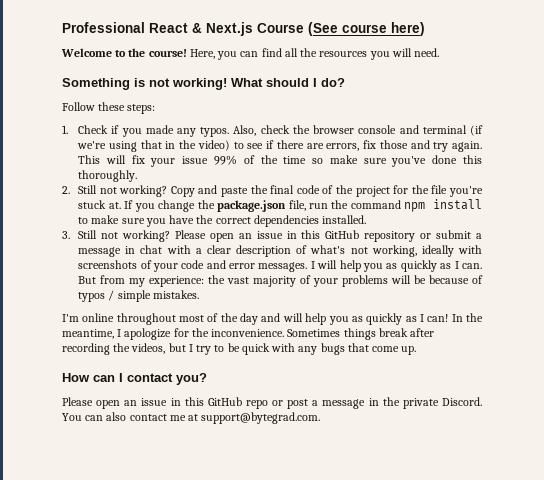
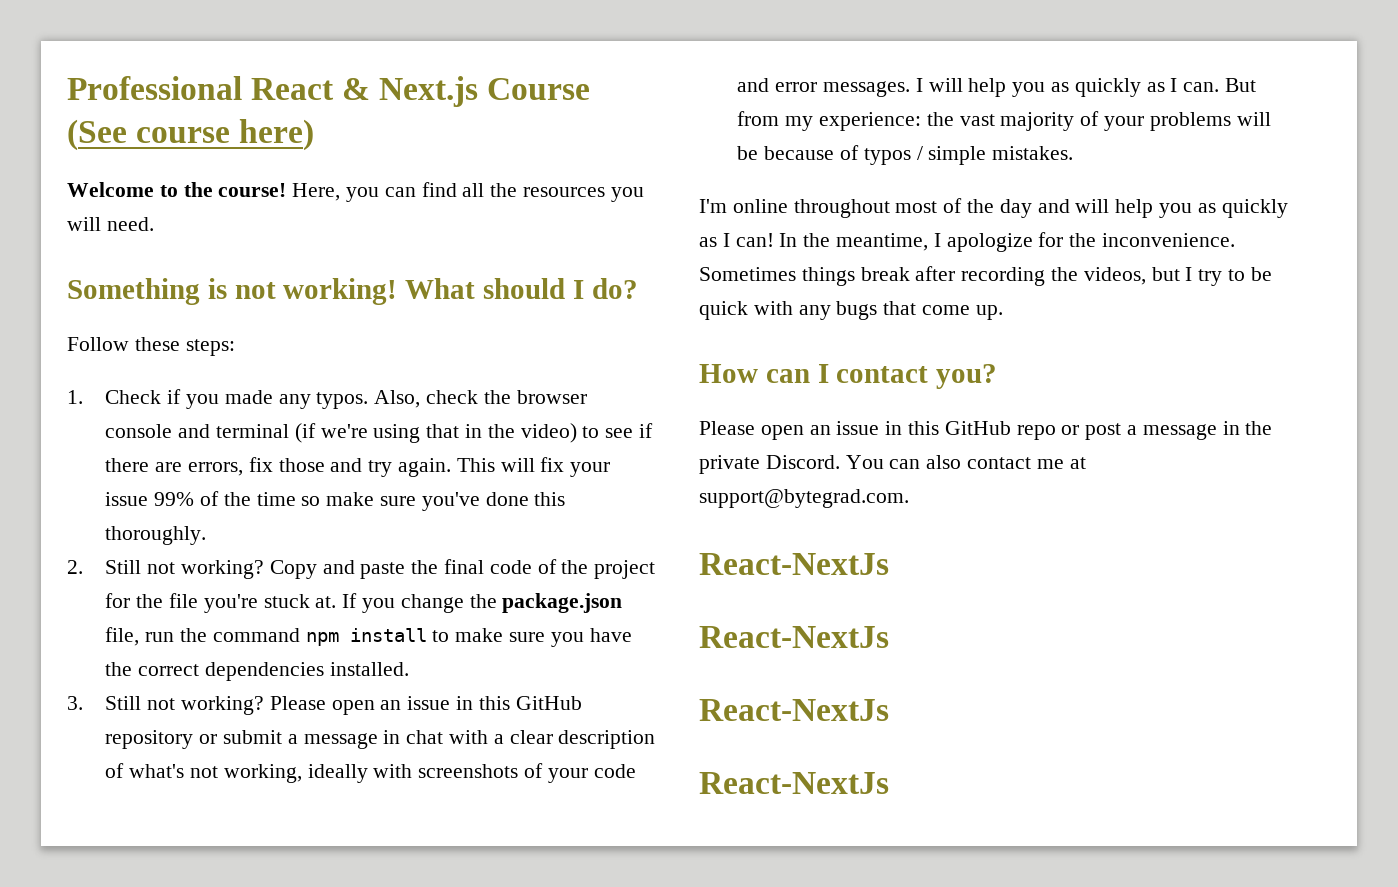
  You can also contact me at support@bytegrad.com.
+ React-NextJs
+ React-NextJs
+ React-NextJs
+ React-NextJs

